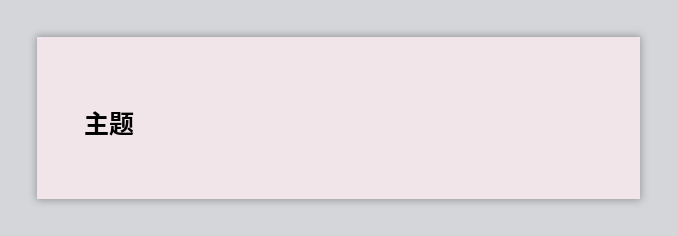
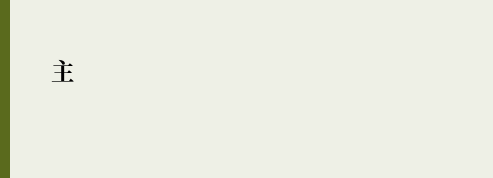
- 主题
+ 主

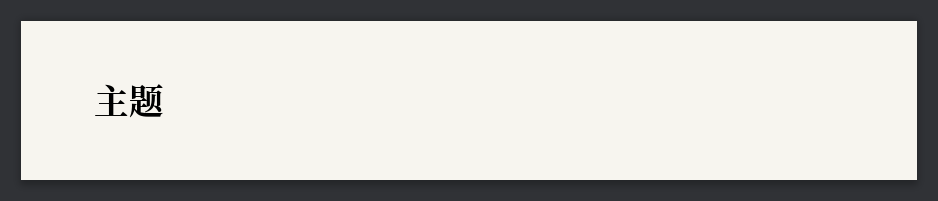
- 主
+ 主题

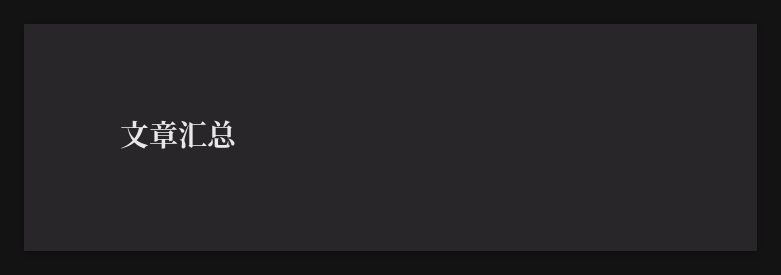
- 主题
+ 文章汇总

